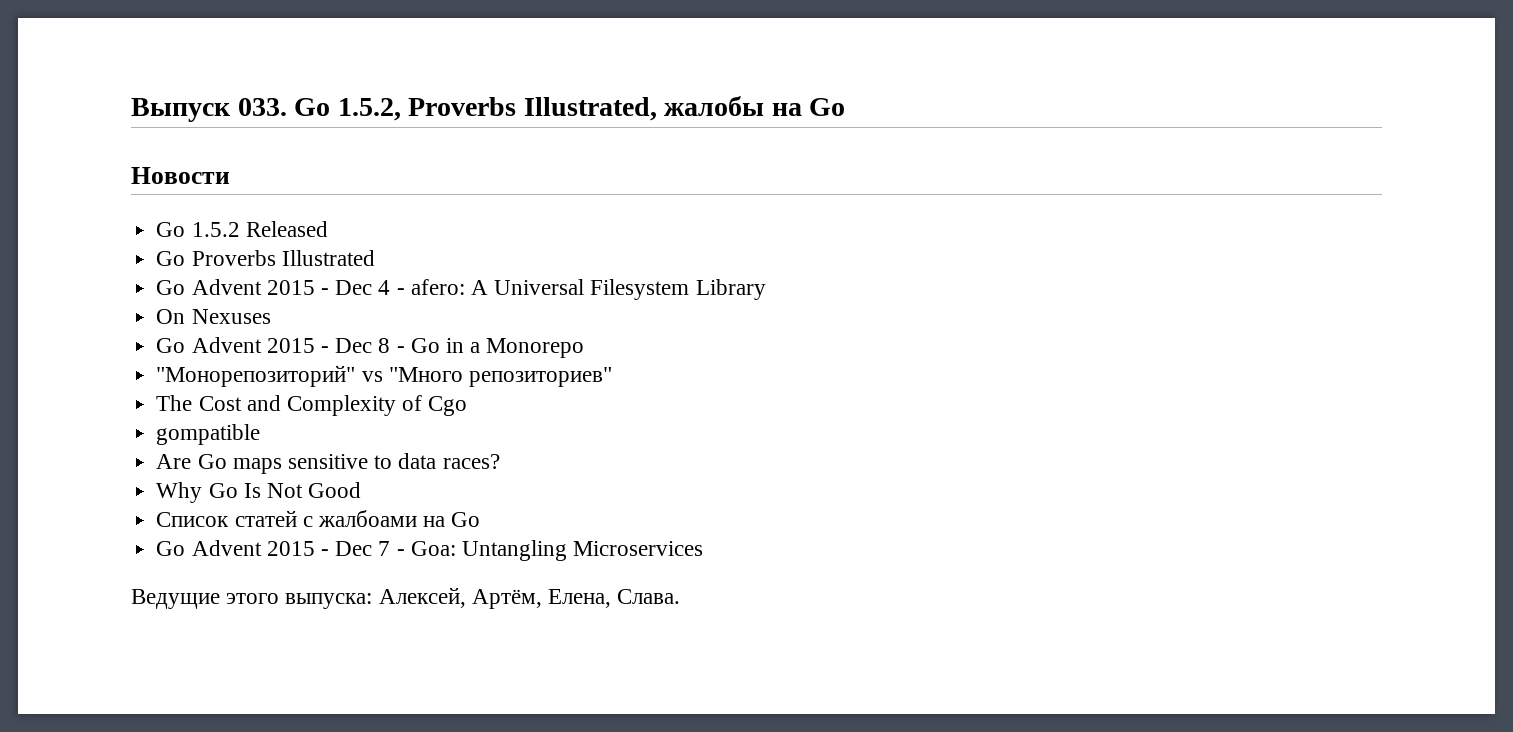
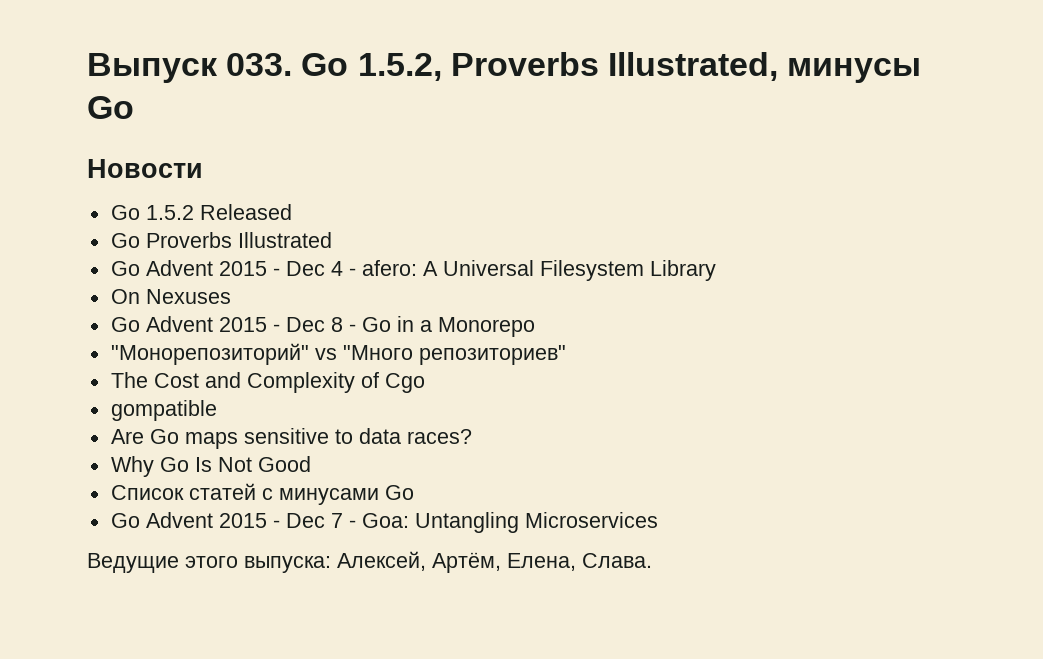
- Выпуск 033. Go 1.5.2, Proverbs Illustrated, жалобы на Go
+ Выпуск 033. Go 1.5.2, Proverbs Illustrated, минусы Go
- Список статей с жалбоами на Go
+ Список статей с минусами Go

